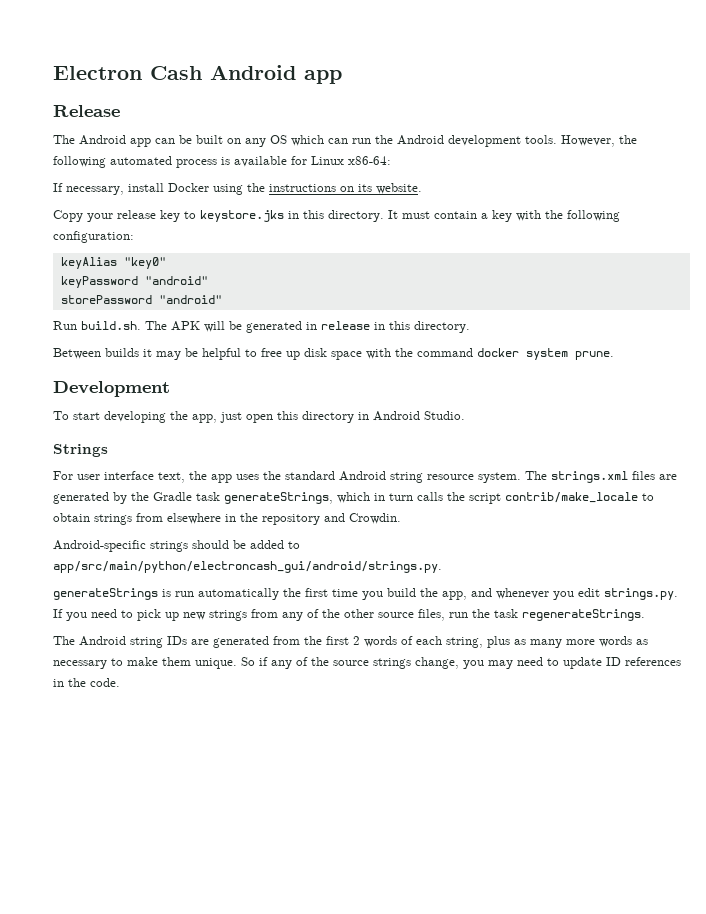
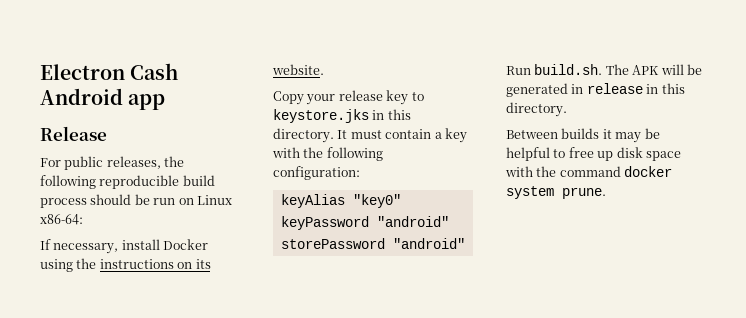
- The Android app can be built on any OS which can run the Android development tools. However, the following automated process is available for Linux x86-64:
+ For public releases, the following reproducible build process should be run on Linux x86-64:
- Development
- To start developing the app, just open this directory in Android Studio.
- Strings
- For user interface text, the app uses the standard Android string resource system. The strings.xml files are generated by the Gradle task generateStrings, which in turn calls the script contrib/make_locale to obtain strings from elsewhere in the repository and Crowdin.
- Android-specific strings should be added to app/src/main/python/electroncash_gui/android/strings.py.
- generateStrings is run automatically the first time you build the app, and whenever you edit strings.py. If you need to pick up new strings from any of the other source files, run the task regenerateStrings.
- The Android string IDs are generated from the first 2 words of each string, plus as many more words as necessary to make them unique. So if any of the source strings change, you may need to update ID references in the code.

